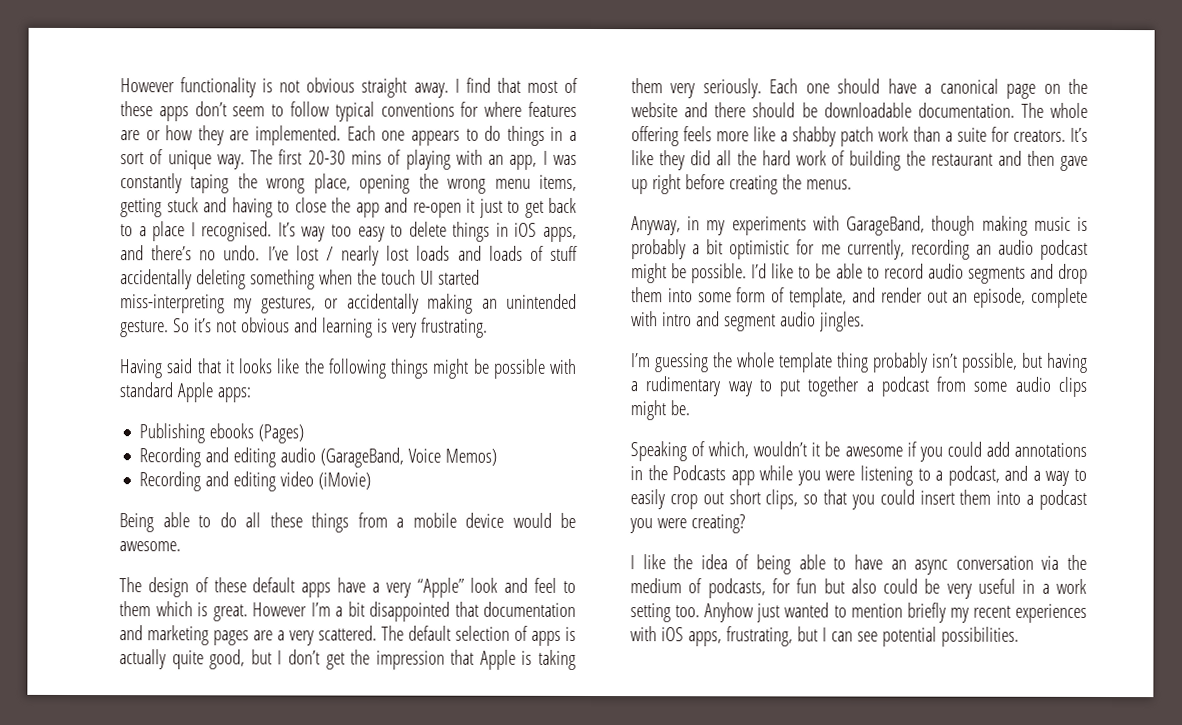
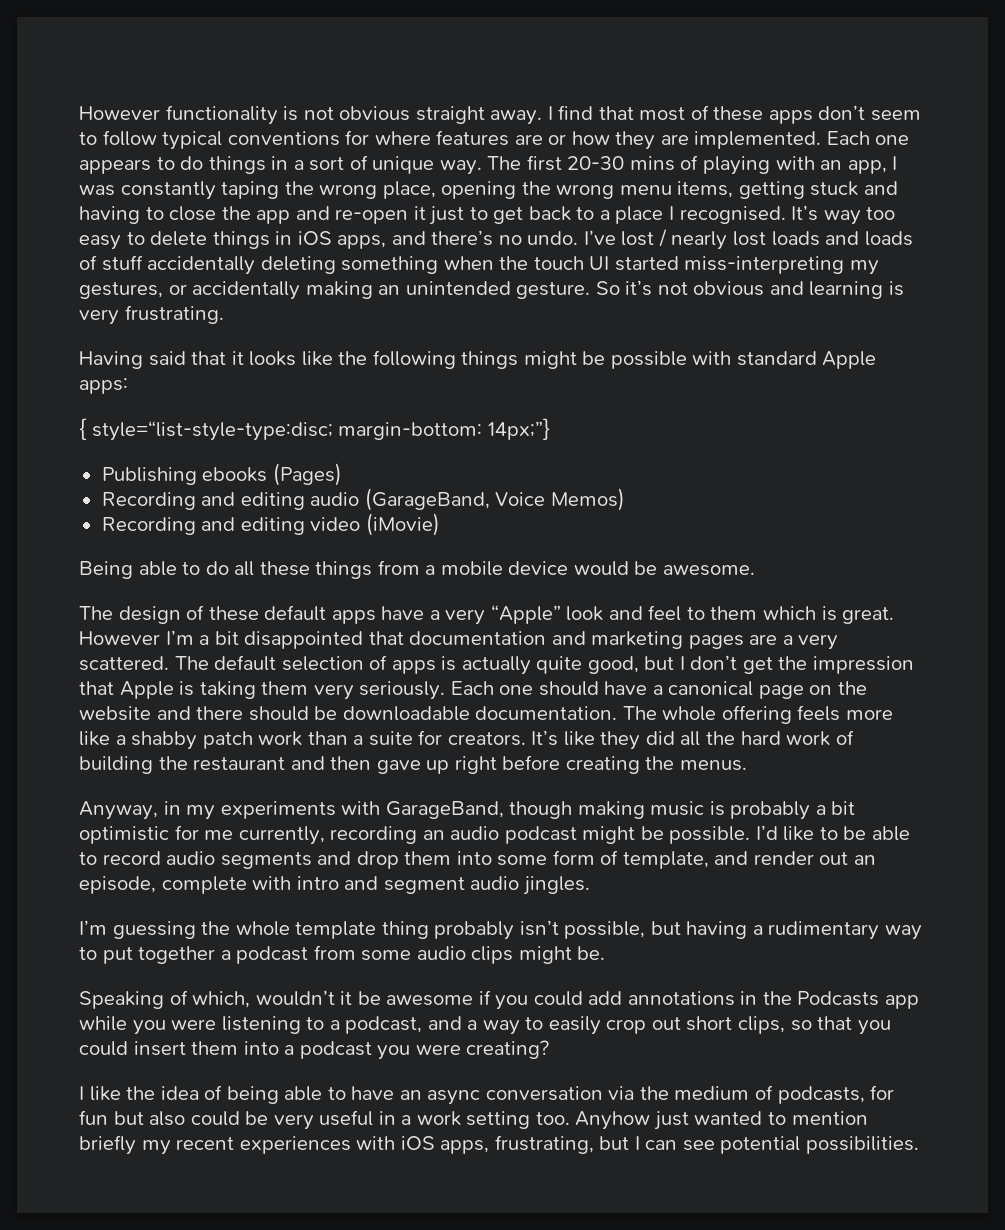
+ { style=“list-style-type:disc; margin-bottom: 14px;”}

